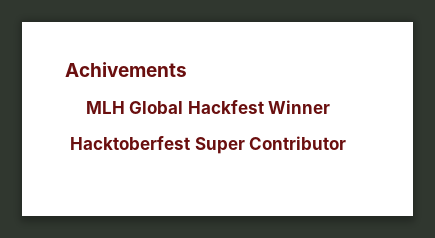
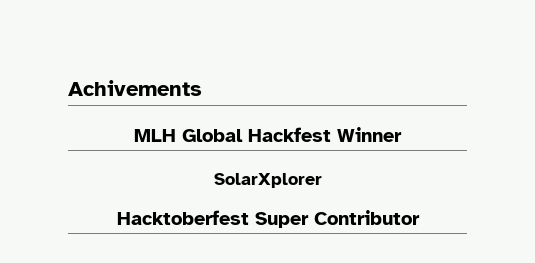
+ SolarXplorer

